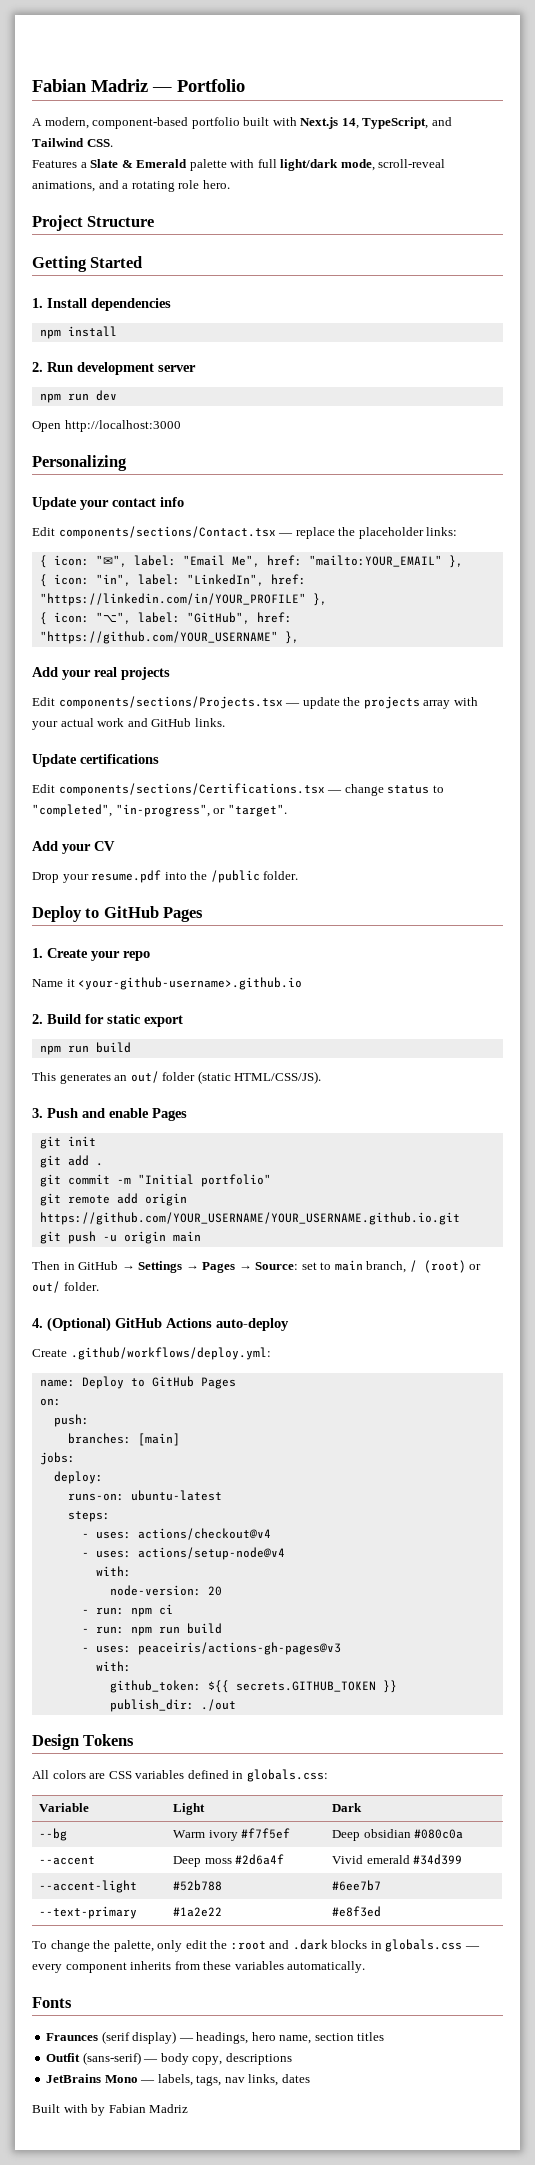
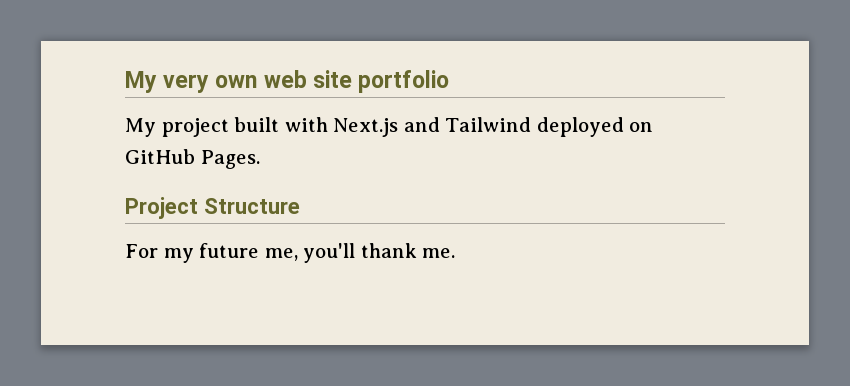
- Fabian Madriz — Portfolio
- A modern, component-based portfolio built with Next.js 14, TypeScript, and Tailwind CSS.
- Features a Slate & Emerald palette with full light/dark mode, scroll-reveal animations, and a rotating role hero.
+ My very own web site portfolio
+ My project built with Next.js and Tailwind deployed on GitHub Pages.
  Project Structure
- Getting Started
- 1. Install dependencies
- npm install
- 2. Run development server
- npm run dev
- Open http://localhost:3000
- Personalizing
- Update your contact info
- Edit components/sections/Contact.tsx — replace the placeholder links:
- { icon: "✉", label: "Email Me", href: "mailto:YOUR_EMAIL" },
- { icon: "in", label: "LinkedIn", href: "https://linkedin.com/in/YOUR_PROFILE" },
- { icon: "⌥", label: "GitHub", href: "https://github.com/YOUR_USERNAME" },
- Add your real projects
- Edit components/sections/Projects.tsx — update the projects array with your actual work and GitHub links.
- Update certifications
- Edit components/sections/Certifications.tsx — change status to "completed", "in-progress", or "target".
- Add your CV
- Drop your resume.pdf into the /public folder.
- Deploy to GitHub Pages
- 1. Create your repo
- Name it <your-github-username>.github.io
- 2. Build for static export
- npm run build
- This generates an out/ folder (static HTML/CSS/JS).
- 3. Push and enable Pages
- git init
- git add .
- git commit -m "Initial portfolio"
- git remote add origin https://github.com/YOUR_USERNAME/YOUR_USERNAME.github.io.git
- git push -u origin main
- Then in GitHub → Settings → Pages → Source: set to main branch, / (root) or out/ folder.
- 4. (Optional) GitHub Actions auto-deploy
- Create .github/workflows/deploy.yml:
- name: Deploy to GitHub Pages
- on:
- push:
- branches: [main]
- jobs:
- deploy:
- runs-on: ubuntu-latest
- steps:
- - uses: actions/checkout@v4
- - uses: actions/setup-node@v4
- with:
- node-version: 20
- - run: npm ci
- - run: npm run build
- - uses: peaceiris/actions-gh-pages@v3
- with:
- github_token: ${{ secrets.GITHUB_TOKEN }}
- publish_dir: ./out
- Design Tokens
- All colors are CSS variables defined in globals.css:
- Variable | Light | Dark
- --bg | Warm ivory #f7f5ef | Deep obsidian #080c0a
- --accent | Deep moss #2d6a4f | Vivid emerald #34d399
- --accent-light | #52b788 | #6ee7b7
- --text-primary | #1a2e22 | #e8f3ed
- To change the palette, only edit the :root and .dark blocks in globals.css — every component inherits from these variables automatically.
- Fonts
- Fraunces (serif display) — headings, hero name, section titles
- Outfit (sans-serif) — body copy, descriptions
- JetBrains Mono — labels, tags, nav links, dates
- Built with by Fabian Madriz
+ For my future me, you'll thank me.

